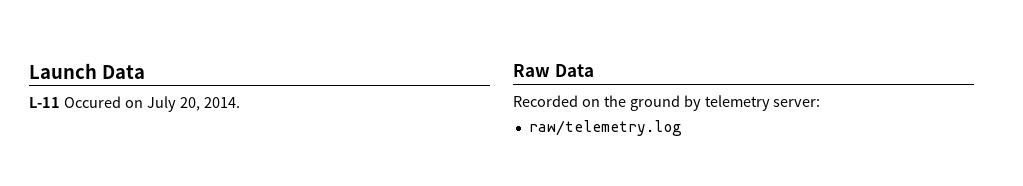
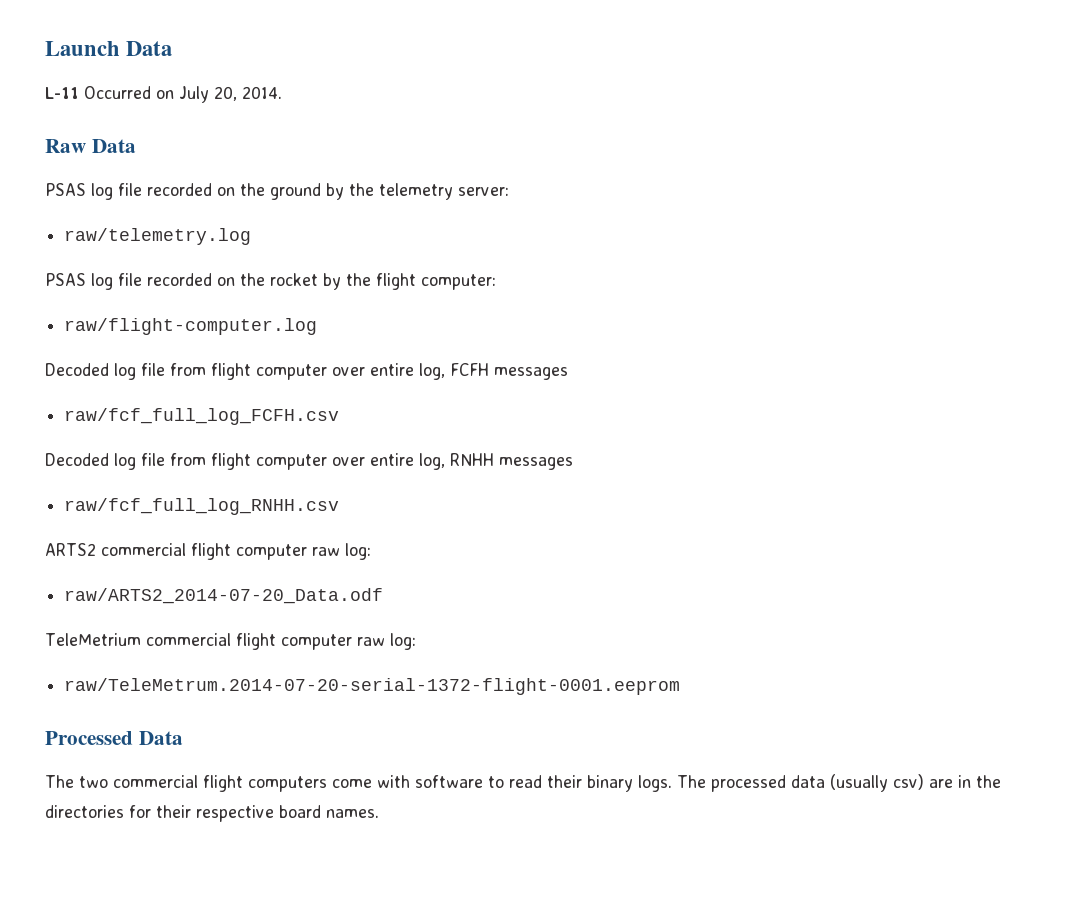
- L-11 Occured on July 20, 2014.
+ L-11 Occurred on July 20, 2014.
- Recorded on the ground by telemetry server:
+ PSAS log file recorded on the ground by the telemetry server:
+ PSAS log file recorded on the rocket by the flight computer:
+ raw/flight-computer.log
+ Decoded log file from flight computer over entire log, FCFH messages
+ raw/fcf_full_log_FCFH.csv
+ Decoded log file from flight computer over entire log, RNHH messages
+ raw/fcf_full_log_RNHH.csv
+ ARTS2 commercial flight computer raw log:
+ raw/ARTS2_2014-07-20_Data.odf
+ TeleMetrium commercial flight computer raw log:
+ raw/TeleMetrum.2014-07-20-serial-1372-flight-0001.eeprom
+ Processed Data
+ The two commercial flight computers come with software to read their binary logs. The processed data (usually csv) are in the directories for their respective board names.

